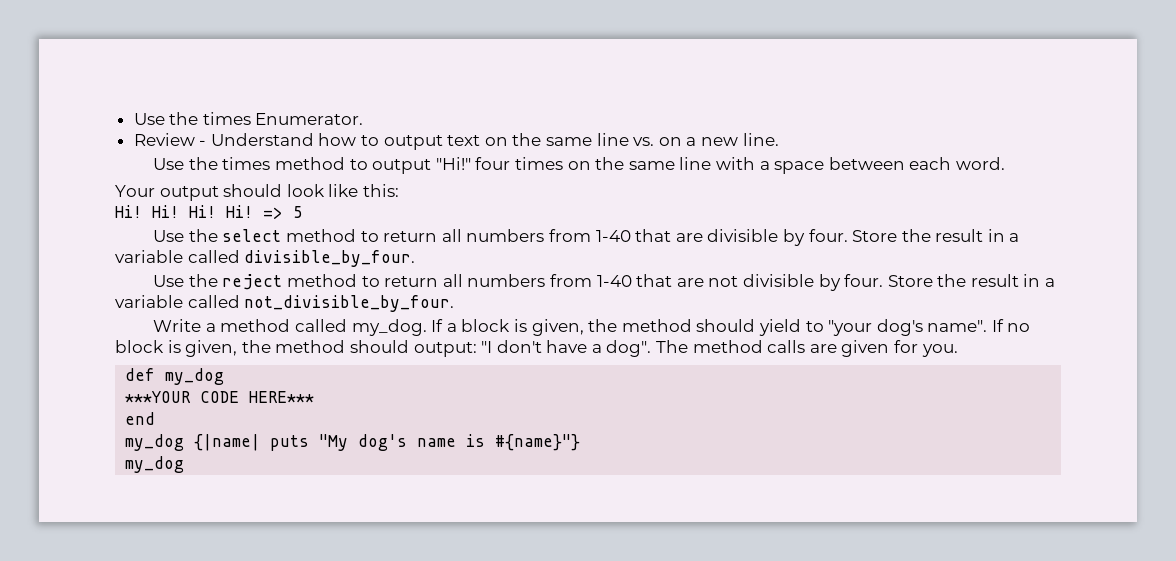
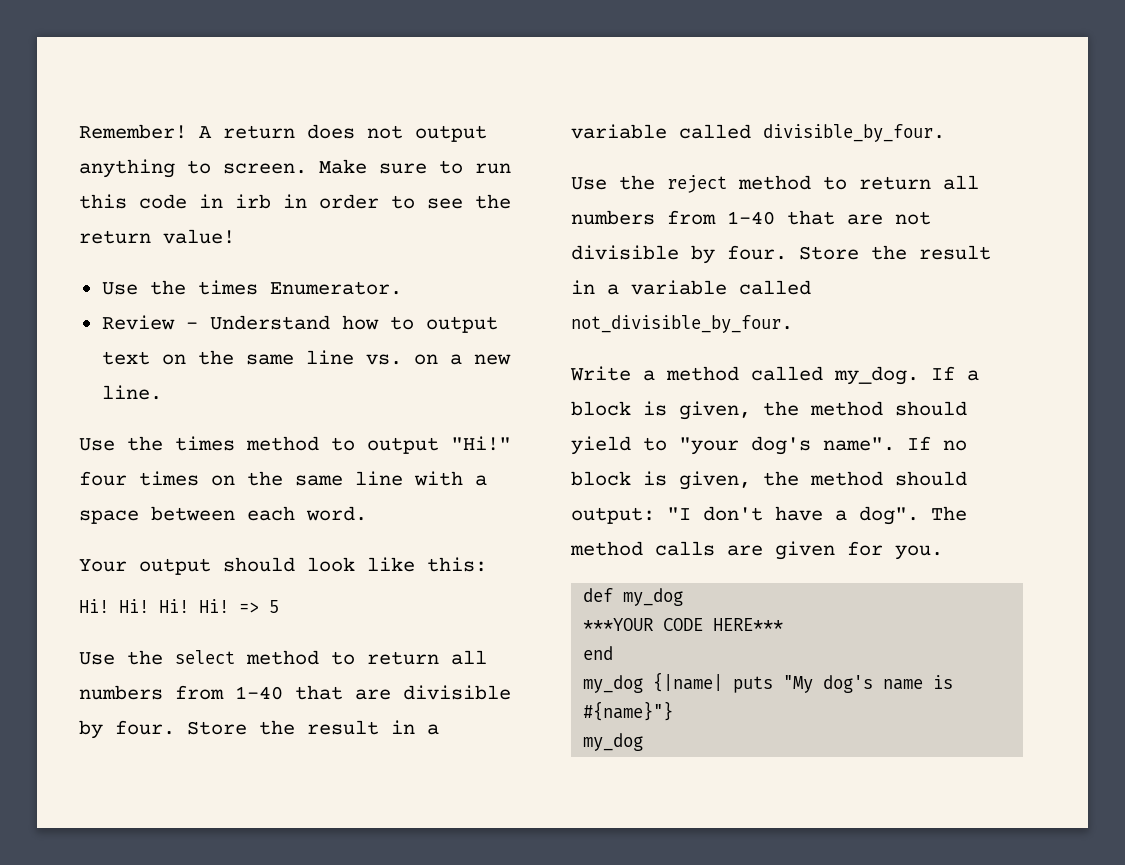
+ Remember! A return does not output anything to screen. Make sure to run this code in irb in order to see the return value!

